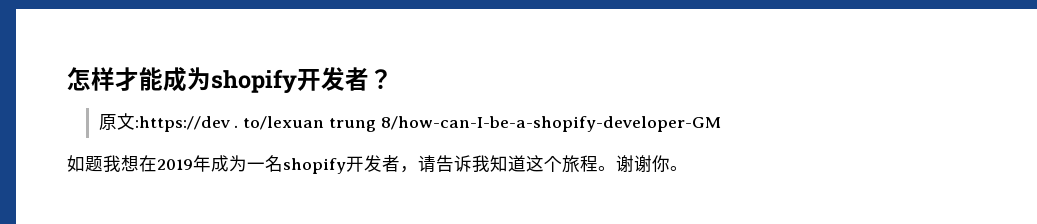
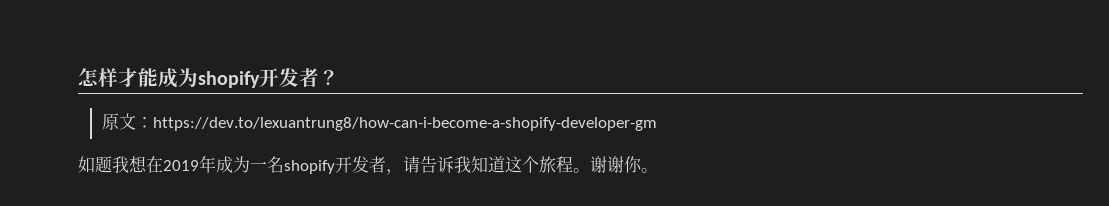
- 原文:https://dev . to/lexuan trung 8/how-can-I-be-a-shopify-developer-GM
+ 原文：https://dev.to/lexuantrung8/how-can-i-become-a-shopify-developer-gm

